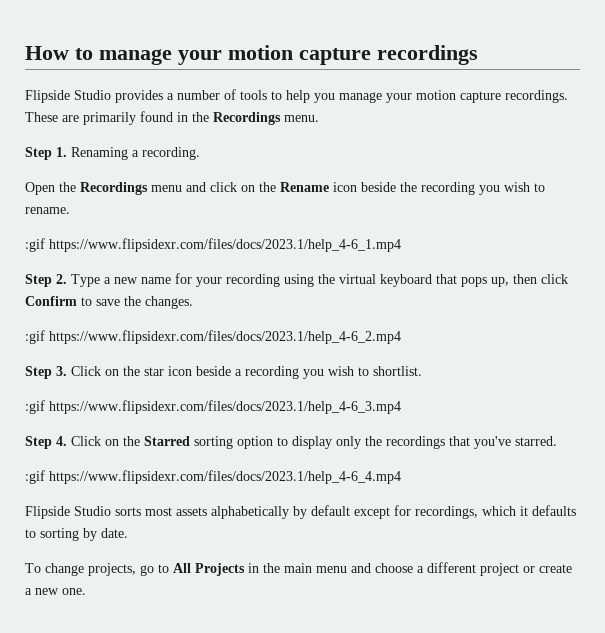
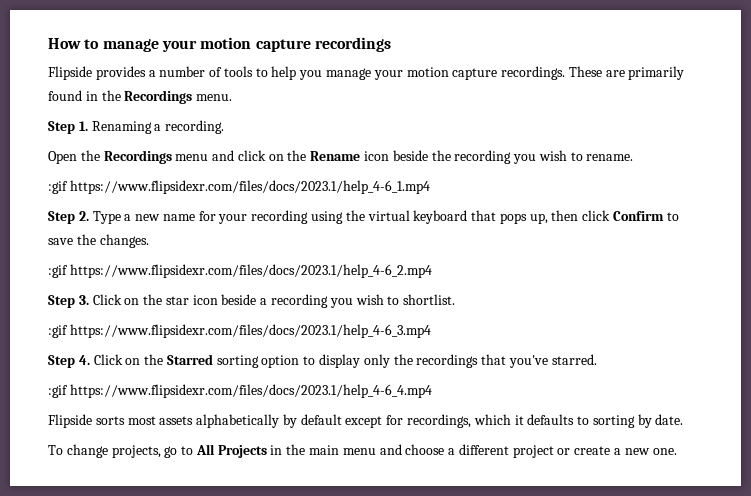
- Flipside Studio provides a number of tools to help you manage your motion capture recordings.
+ Flipside provides a number of tools to help you manage your motion capture recordings.
- Flipside Studio sorts most assets alphabetically by default except for recordings, which it defaults to sorting by date.
+ Flipside sorts most assets alphabetically by default except for recordings, which it defaults to sorting by date.

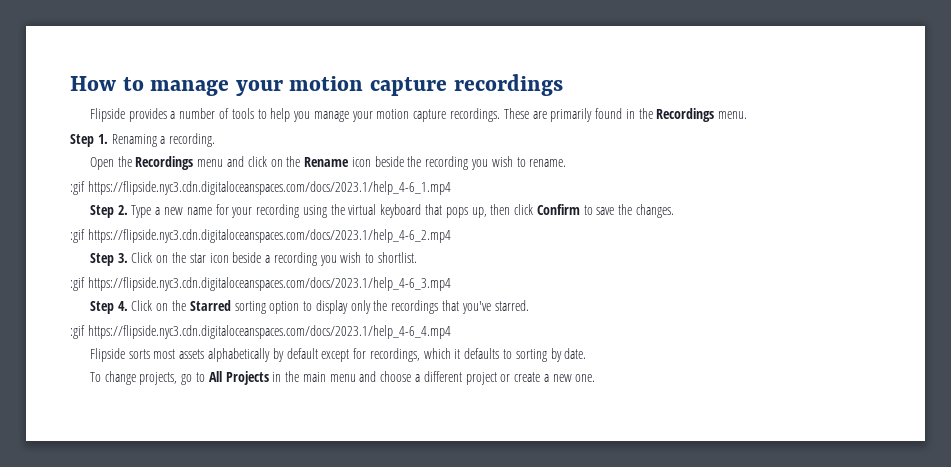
- :gif https://www.flipsidexr.com/files/docs/2023.1/help_4-6_1.mp4
+ :gif https://flipside.nyc3.cdn.digitaloceanspaces.com/docs/2023.1/help_4-6_1.mp4
- :gif https://www.flipsidexr.com/files/docs/2023.1/help_4-6_2.mp4
+ :gif https://flipside.nyc3.cdn.digitaloceanspaces.com/docs/2023.1/help_4-6_2.mp4
- :gif https://www.flipsidexr.com/files/docs/2023.1/help_4-6_3.mp4
+ :gif https://flipside.nyc3.cdn.digitaloceanspaces.com/docs/2023.1/help_4-6_3.mp4
- :gif https://www.flipsidexr.com/files/docs/2023.1/help_4-6_4.mp4
+ :gif https://flipside.nyc3.cdn.digitaloceanspaces.com/docs/2023.1/help_4-6_4.mp4

